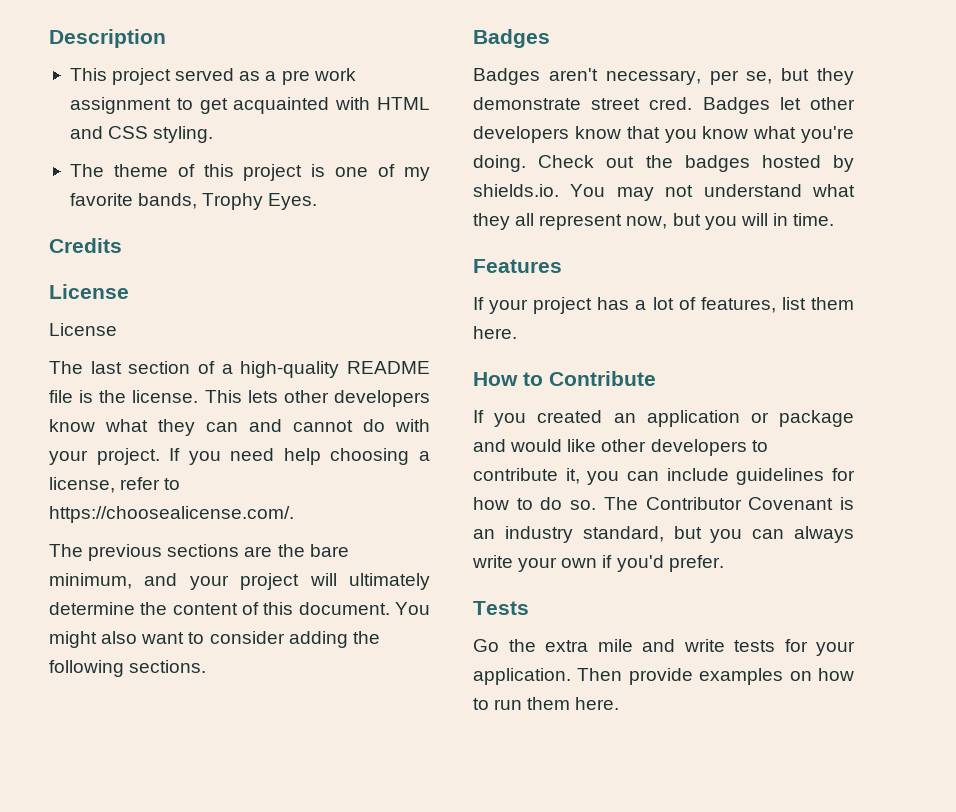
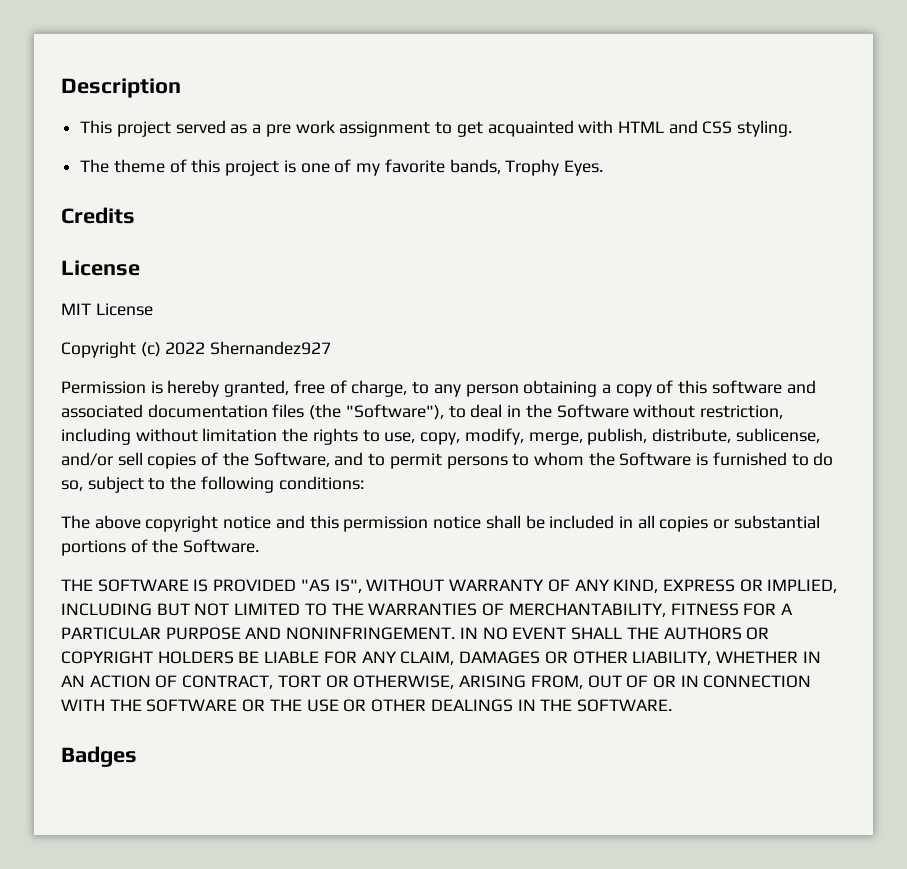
  Credits
  License
- License
- The last section of a high-quality README file is the license. This lets other developers know what they can and cannot do with your project. If you need help choosing a license, refer to https://choosealicense.com/.
- The previous sections are the bare minimum, and your project will ultimately determine the content of this document. You might also want to consider adding the following sections.
+ MIT License
+ Copyright (c) 2022 Shernandez927
+ Permission is hereby granted, free of charge, to any person obtaining a copy of this software and associated documentation files (the "Software"), to deal in the Software without restriction, including without limitation the rights to use, copy, modify, merge, publish, distribute, sublicense, and/or sell copies of the Software, and to permit persons to whom the Software is furnished to do so, subject to the following conditions:
+ The above copyright notice and this permission notice shall be included in all copies or substantial portions of the Software.
+ THE SOFTWARE IS PROVIDED "AS IS", WITHOUT WARRANTY OF ANY KIND, EXPRESS OR IMPLIED, INCLUDING BUT NOT LIMITED TO THE WARRANTIES OF MERCHANTABILITY, FITNESS FOR A PARTICULAR PURPOSE AND NONINFRINGEMENT. IN NO EVENT SHALL THE AUTHORS OR COPYRIGHT HOLDERS BE LIABLE FOR ANY CLAIM, DAMAGES OR OTHER LIABILITY, WHETHER IN AN ACTION OF CONTRACT, TORT OR OTHERWISE, ARISING FROM, OUT OF OR IN CONNECTION WITH THE SOFTWARE OR THE USE OR OTHER DEALINGS IN THE SOFTWARE.
  Badges
- Badges aren't necessary, per se, but they demonstrate street cred. Badges let other developers know that you know what you're doing. Check out the badges hosted by shields.io. You may not understand what they all represent now, but you will in time.
- Features
- If your project has a lot of features, list them here.
- How to Contribute
- If you created an application or package and would like other developers to contribute it, you can include guidelines for how to do so. The Contributor Covenant is an industry standard, but you can always write your own if you'd prefer.
- Tests
- Go the extra mile and write tests for your application. Then provide examples on how to run them here.

